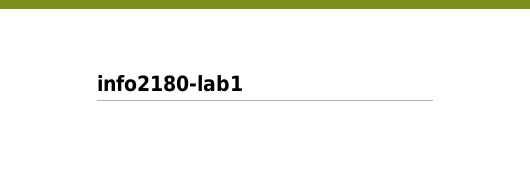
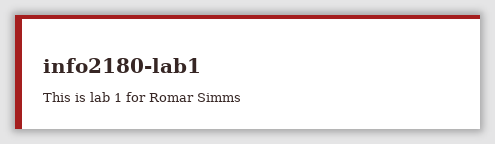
+ This is lab 1 for Romar Simms

